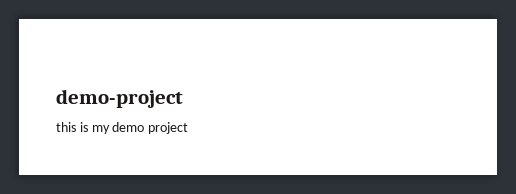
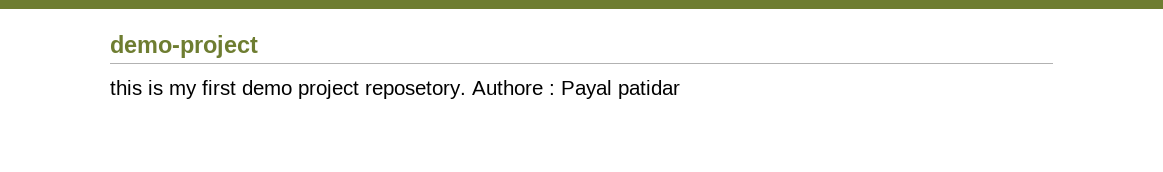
- this is my demo project
+ this is my first demo project reposetory. Authore : Payal patidar

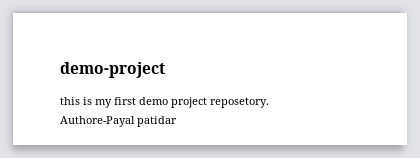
- this is my first demo project reposetory. Authore : Payal patidar
+ this is my first demo project reposetory.
+ Authore-Payal patidar

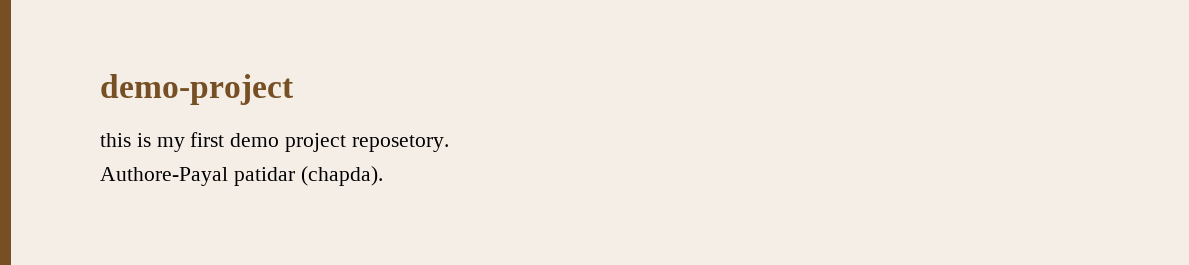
- Authore-Payal patidar
+ Authore-Payal patidar (chapda).

